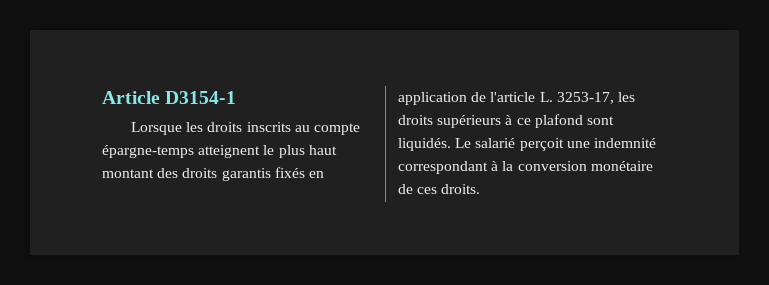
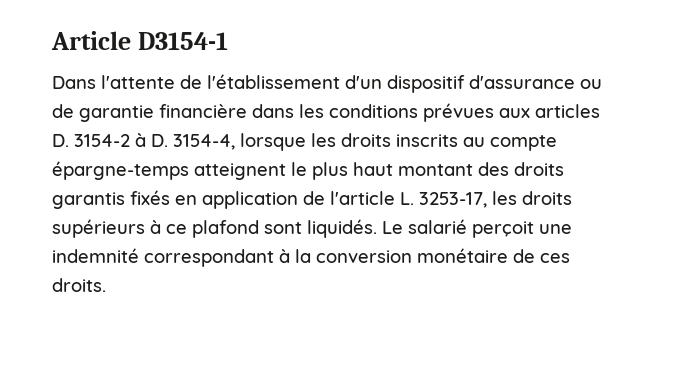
- Lorsque les droits inscrits au compte épargne-temps atteignent le plus haut montant des droits garantis fixés en application de l'article L. 3253-17, les droits supérieurs à ce plafond sont liquidés.
+ Dans l'attente de l'établissement d'un dispositif d'assurance ou de garantie financière dans les conditions prévues aux articles D. 3154-2 à D. 3154-4, lorsque les droits inscrits au compte épargne-temps atteignent le plus haut montant des droits garantis fixés en application de l'article L. 3253-17, les droits supérieurs à ce plafond sont liquidés.

